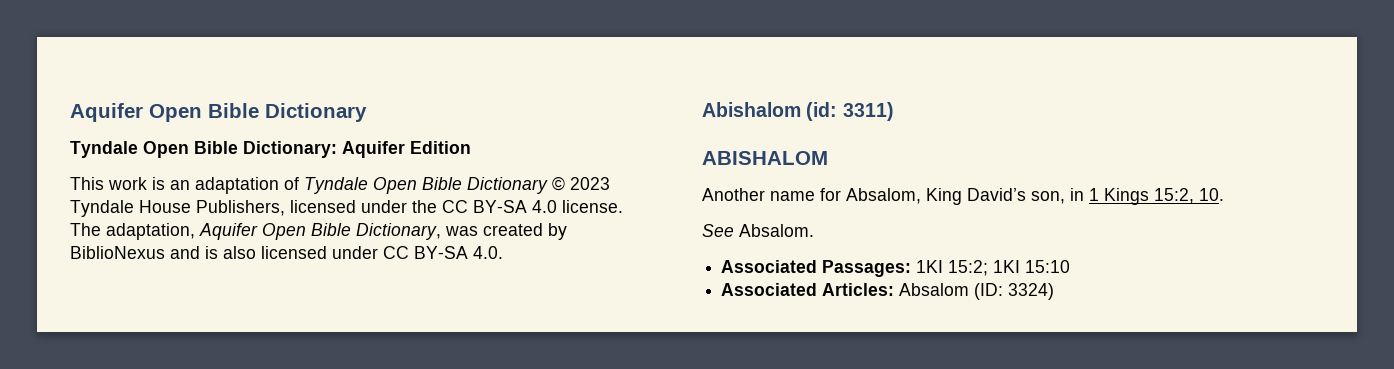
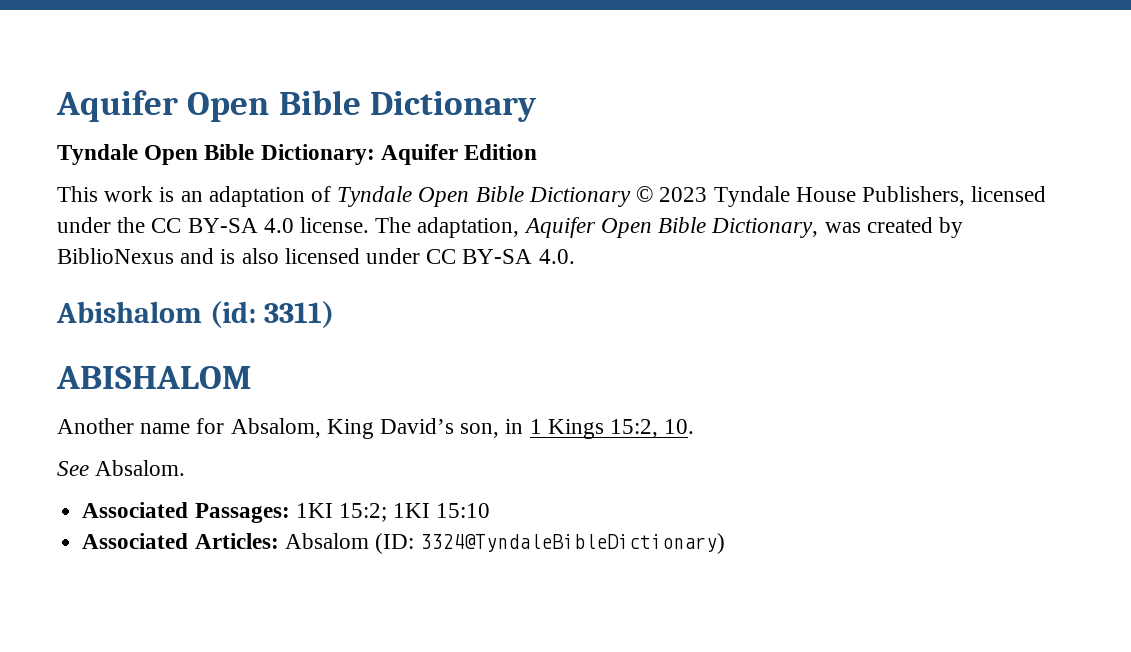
- Associated Articles: Absalom (ID: 3324)
+ Associated Articles: Absalom (ID: 3324@TyndaleBibleDictionary)

